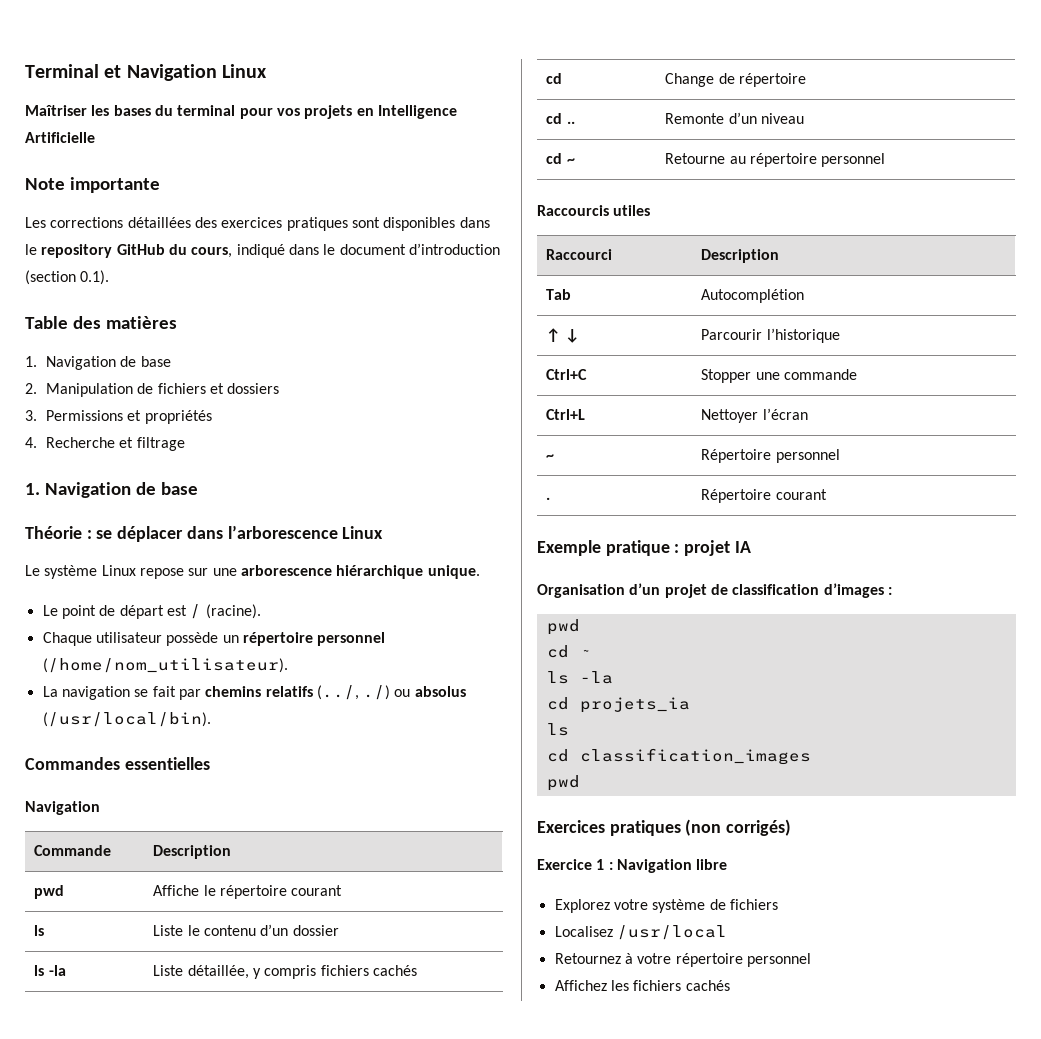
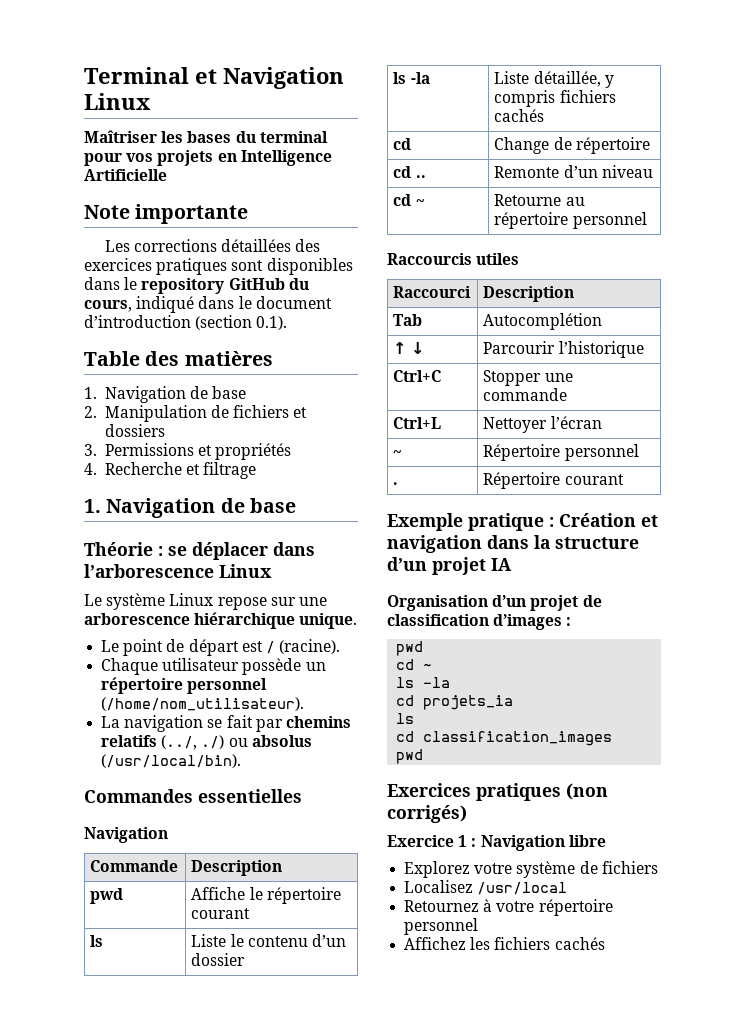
- Exemple pratique : projet IA
+ Exemple pratique : Création et navigation dans la structure d’un projet IA

